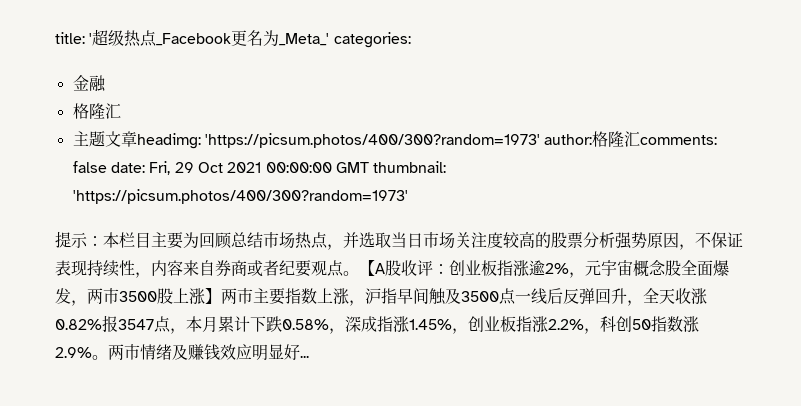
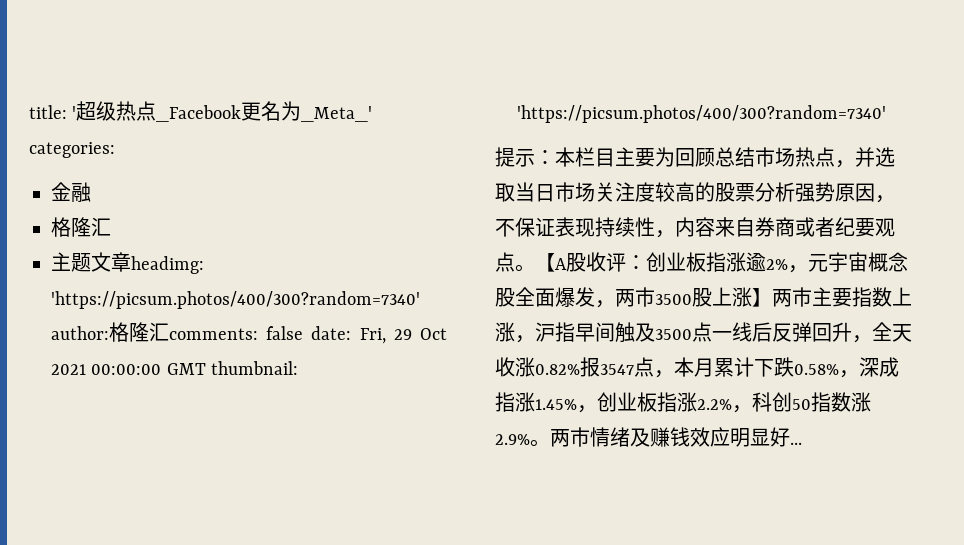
- 主题文章headimg: 'https://picsum.photos/400/300?random=1973' author:格隆汇comments: false date: Fri, 29 Oct 2021 00:00:00 GMT thumbnail: 'https://picsum.photos/400/300?random=1973'
+ 主题文章headimg: 'https://picsum.photos/400/300?random=7340' author:格隆汇comments: false date: Fri, 29 Oct 2021 00:00:00 GMT thumbnail: 'https://picsum.photos/400/300?random=7340'

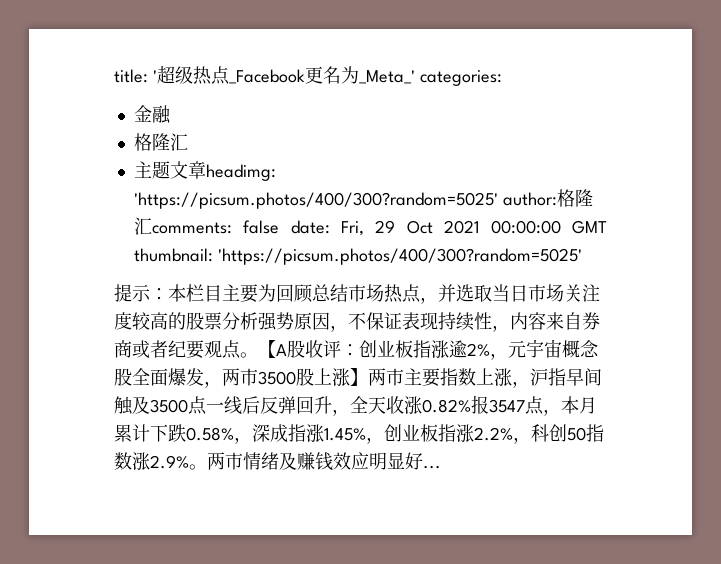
- 主题文章headimg: 'https://picsum.photos/400/300?random=7340' author:格隆汇comments: false date: Fri, 29 Oct 2021 00:00:00 GMT thumbnail: 'https://picsum.photos/400/300?random=7340'
+ 主题文章headimg: 'https://picsum.photos/400/300?random=5025' author:格隆汇comments: false date: Fri, 29 Oct 2021 00:00:00 GMT thumbnail: 'https://picsum.photos/400/300?random=5025'

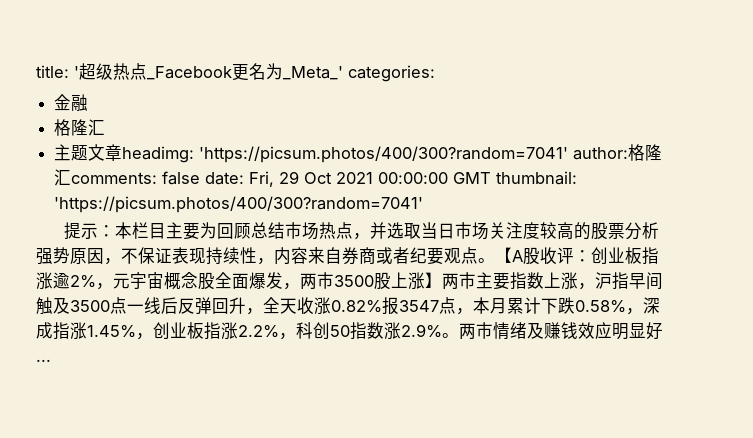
- 主题文章headimg: 'https://picsum.photos/400/300?random=5025' author:格隆汇comments: false date: Fri, 29 Oct 2021 00:00:00 GMT thumbnail: 'https://picsum.photos/400/300?random=5025'
+ 主题文章headimg: 'https://picsum.photos/400/300?random=7041' author:格隆汇comments: false date: Fri, 29 Oct 2021 00:00:00 GMT thumbnail: 'https://picsum.photos/400/300?random=7041'

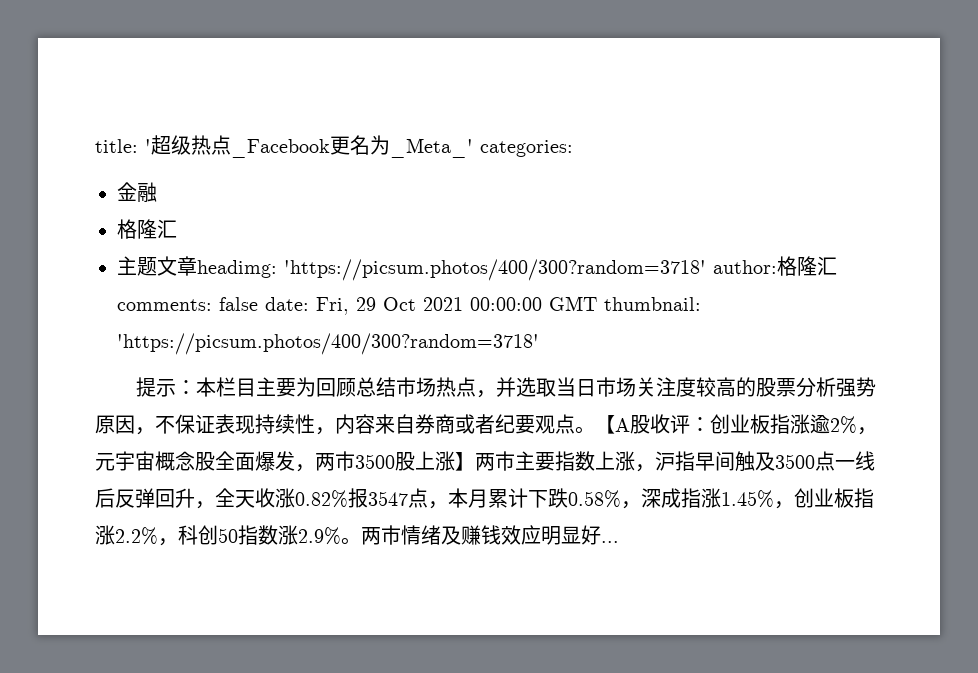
- 主题文章headimg: 'https://picsum.photos/400/300?random=7041' author:格隆汇comments: false date: Fri, 29 Oct 2021 00:00:00 GMT thumbnail: 'https://picsum.photos/400/300?random=7041'
+ 主题文章headimg: 'https://picsum.photos/400/300?random=3718' author:格隆汇comments: false date: Fri, 29 Oct 2021 00:00:00 GMT thumbnail: 'https://picsum.photos/400/300?random=3718'

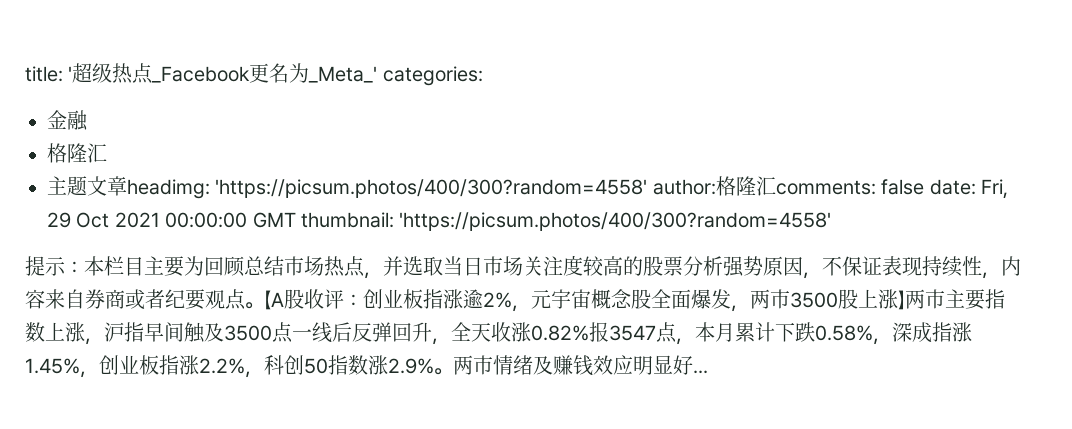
- 主题文章headimg: 'https://picsum.photos/400/300?random=3718' author:格隆汇comments: false date: Fri, 29 Oct 2021 00:00:00 GMT thumbnail: 'https://picsum.photos/400/300?random=3718'
+ 主题文章headimg: 'https://picsum.photos/400/300?random=4558' author:格隆汇comments: false date: Fri, 29 Oct 2021 00:00:00 GMT thumbnail: 'https://picsum.photos/400/300?random=4558'

